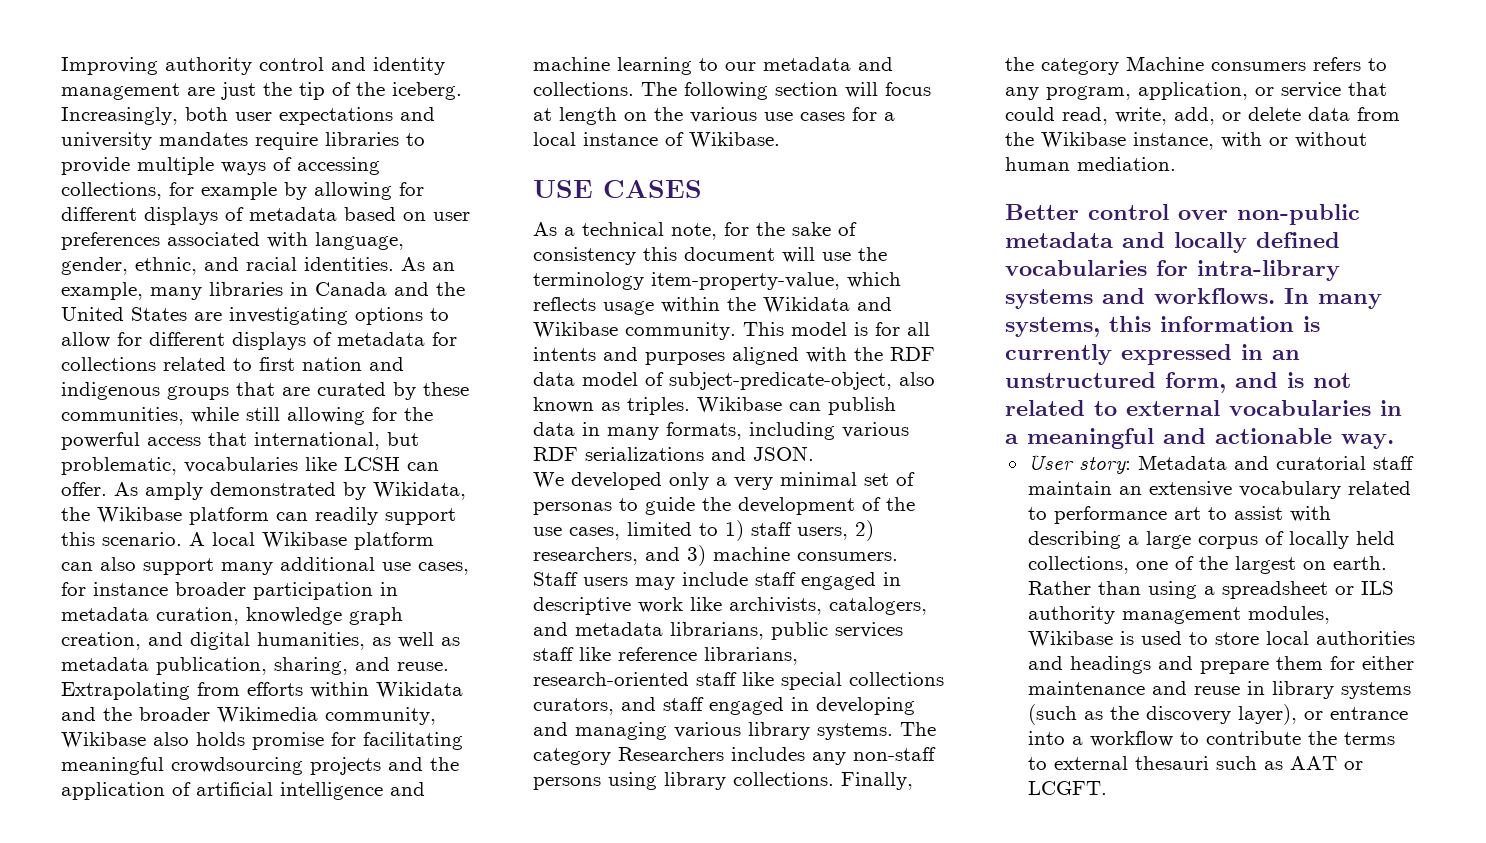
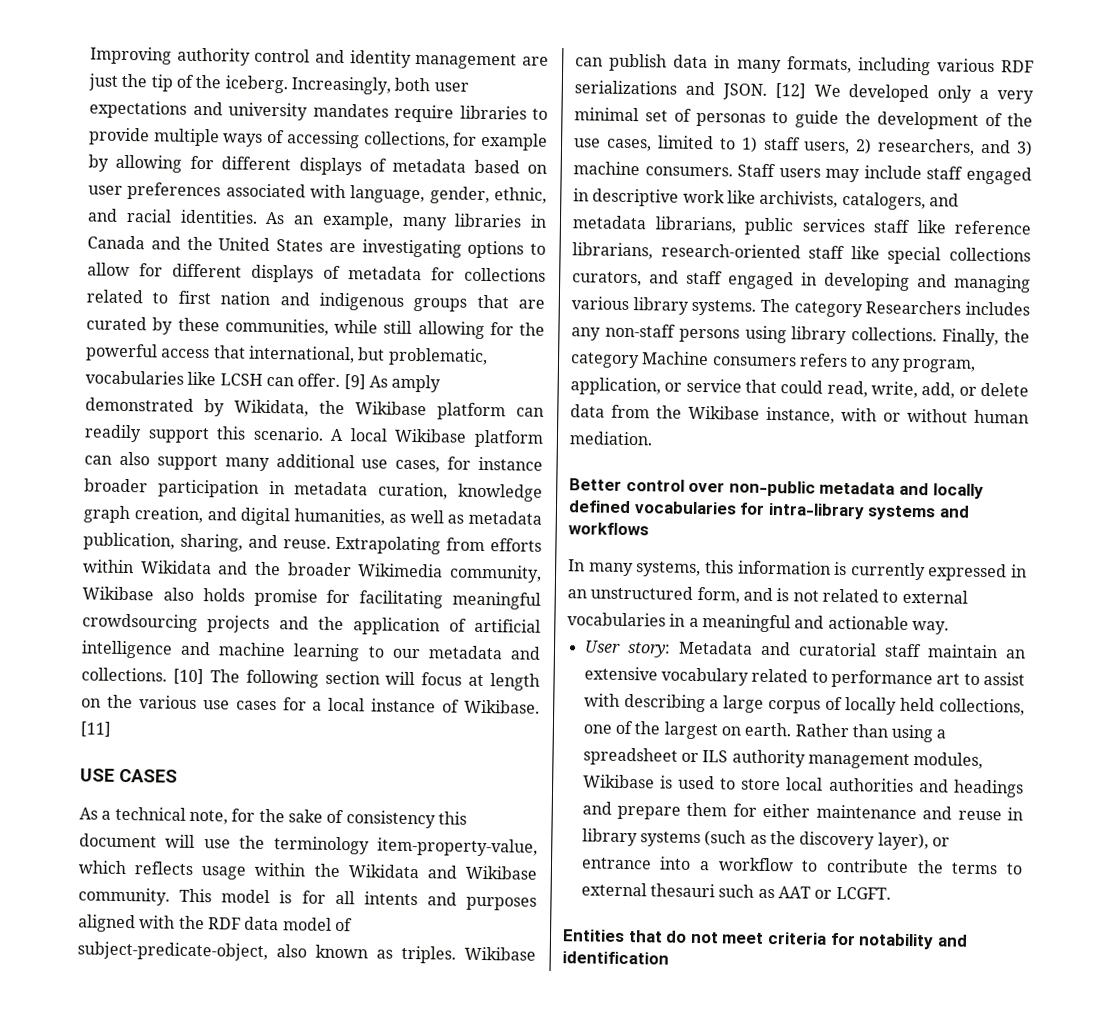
- As amply demonstrated by Wikidata, the Wikibase platform can readily support this scenario.
+ [9] As amply demonstrated by Wikidata, the Wikibase platform can readily support this scenario.
- The following section will focus at length on the various use cases for a local instance of Wikibase.
+ [10] The following section will focus at length on the various use cases for a local instance of Wikibase. [11]
- Wikibase can publish data in many formats, including various RDF serializations and JSON.
- We developed only a very minimal set of personas to guide the development of the use cases, limited to 1) staff users, 2) researchers, and 3) machine consumers.
+ Wikibase can publish data in many formats, including various RDF serializations and JSON. [12] We developed only a very minimal set of personas to guide the development of the use cases, limited to 1) staff users, 2) researchers, and 3) machine consumers.
- Better control over non-public metadata and locally defined vocabularies for intra-library systems and workflows. In many systems, this information is currently expressed in an unstructured form, and is not related to external vocabularies in a meaningful and actionable way.
+ Better control over non-public metadata and locally defined vocabularies for intra-library systems and workflows
+ In many systems, this information is currently expressed in an unstructured form, and is not related to external vocabularies in a meaningful and actionable way.
+ Entities that do not meet criteria for notability and identification

